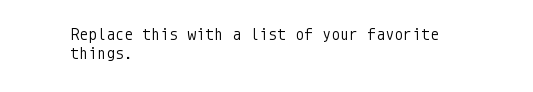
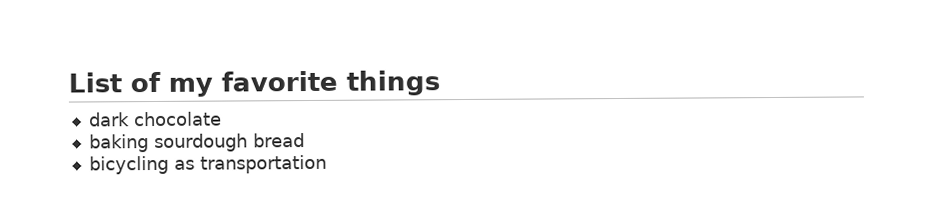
- Replace this with a list of your favorite things.
+ List of my favorite things
+ dark chocolate
+ baking sourdough bread
+ bicycling as transportation

